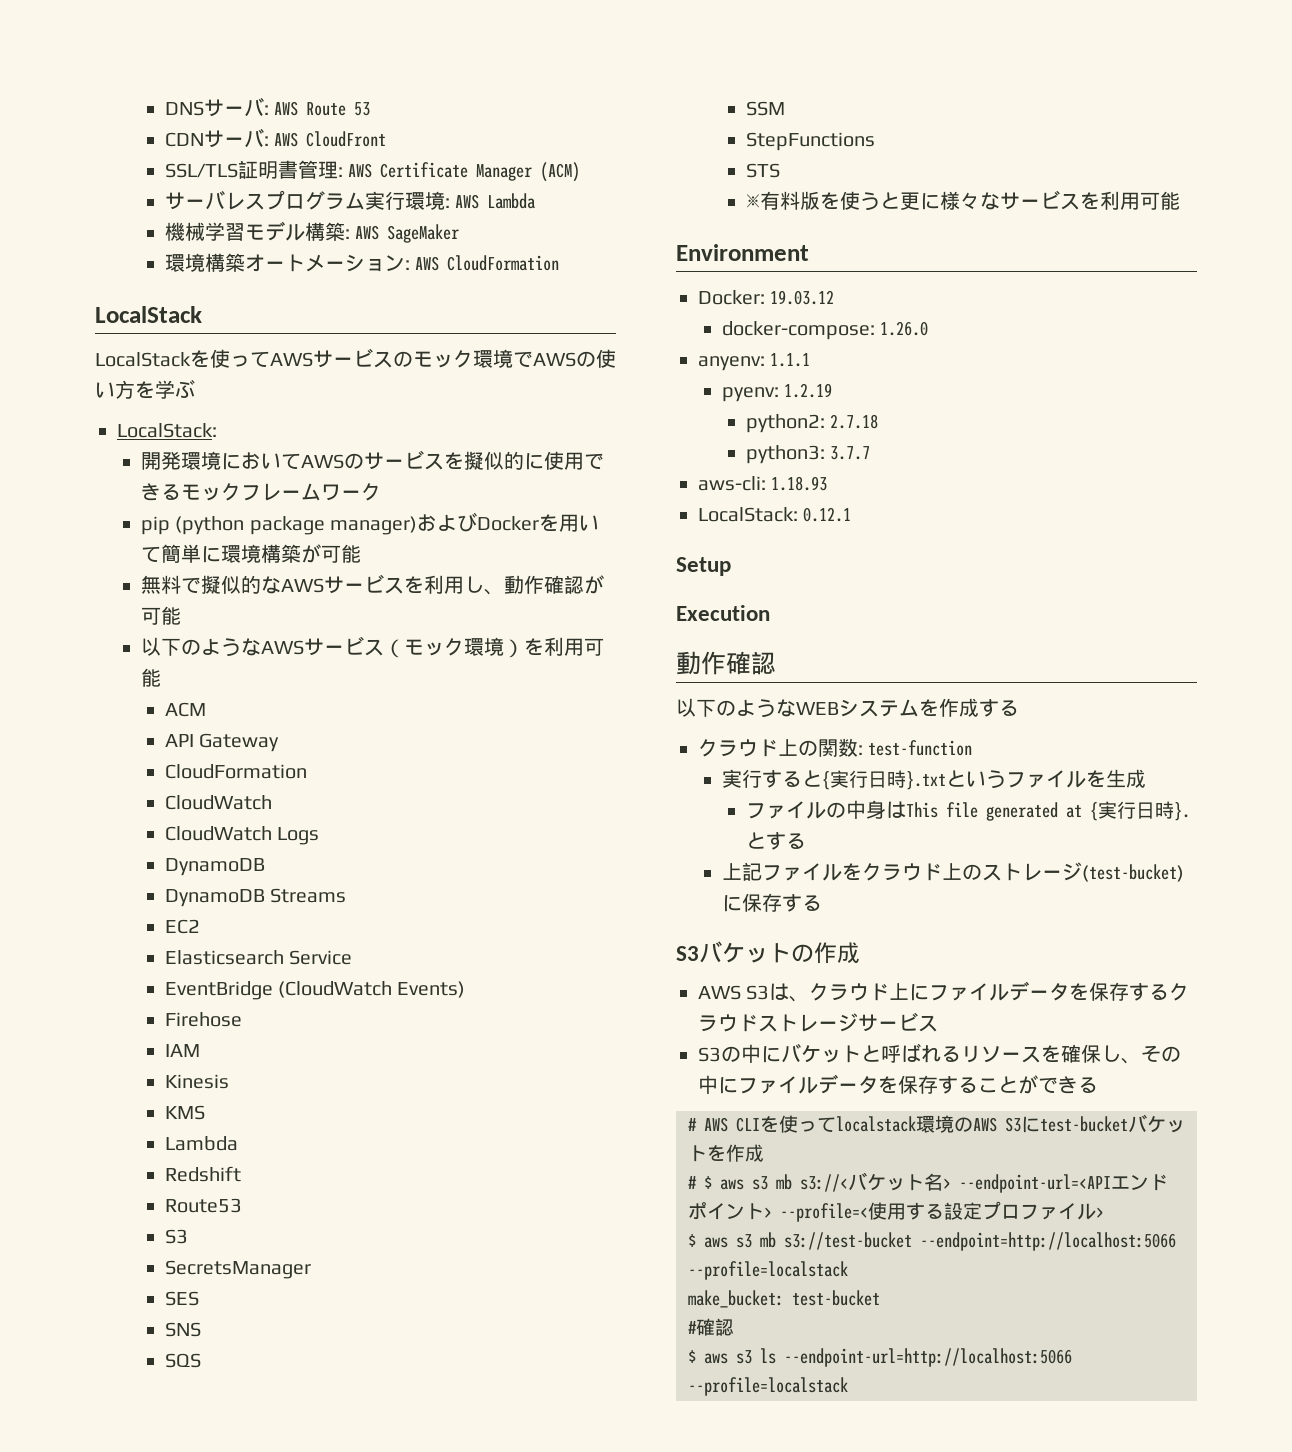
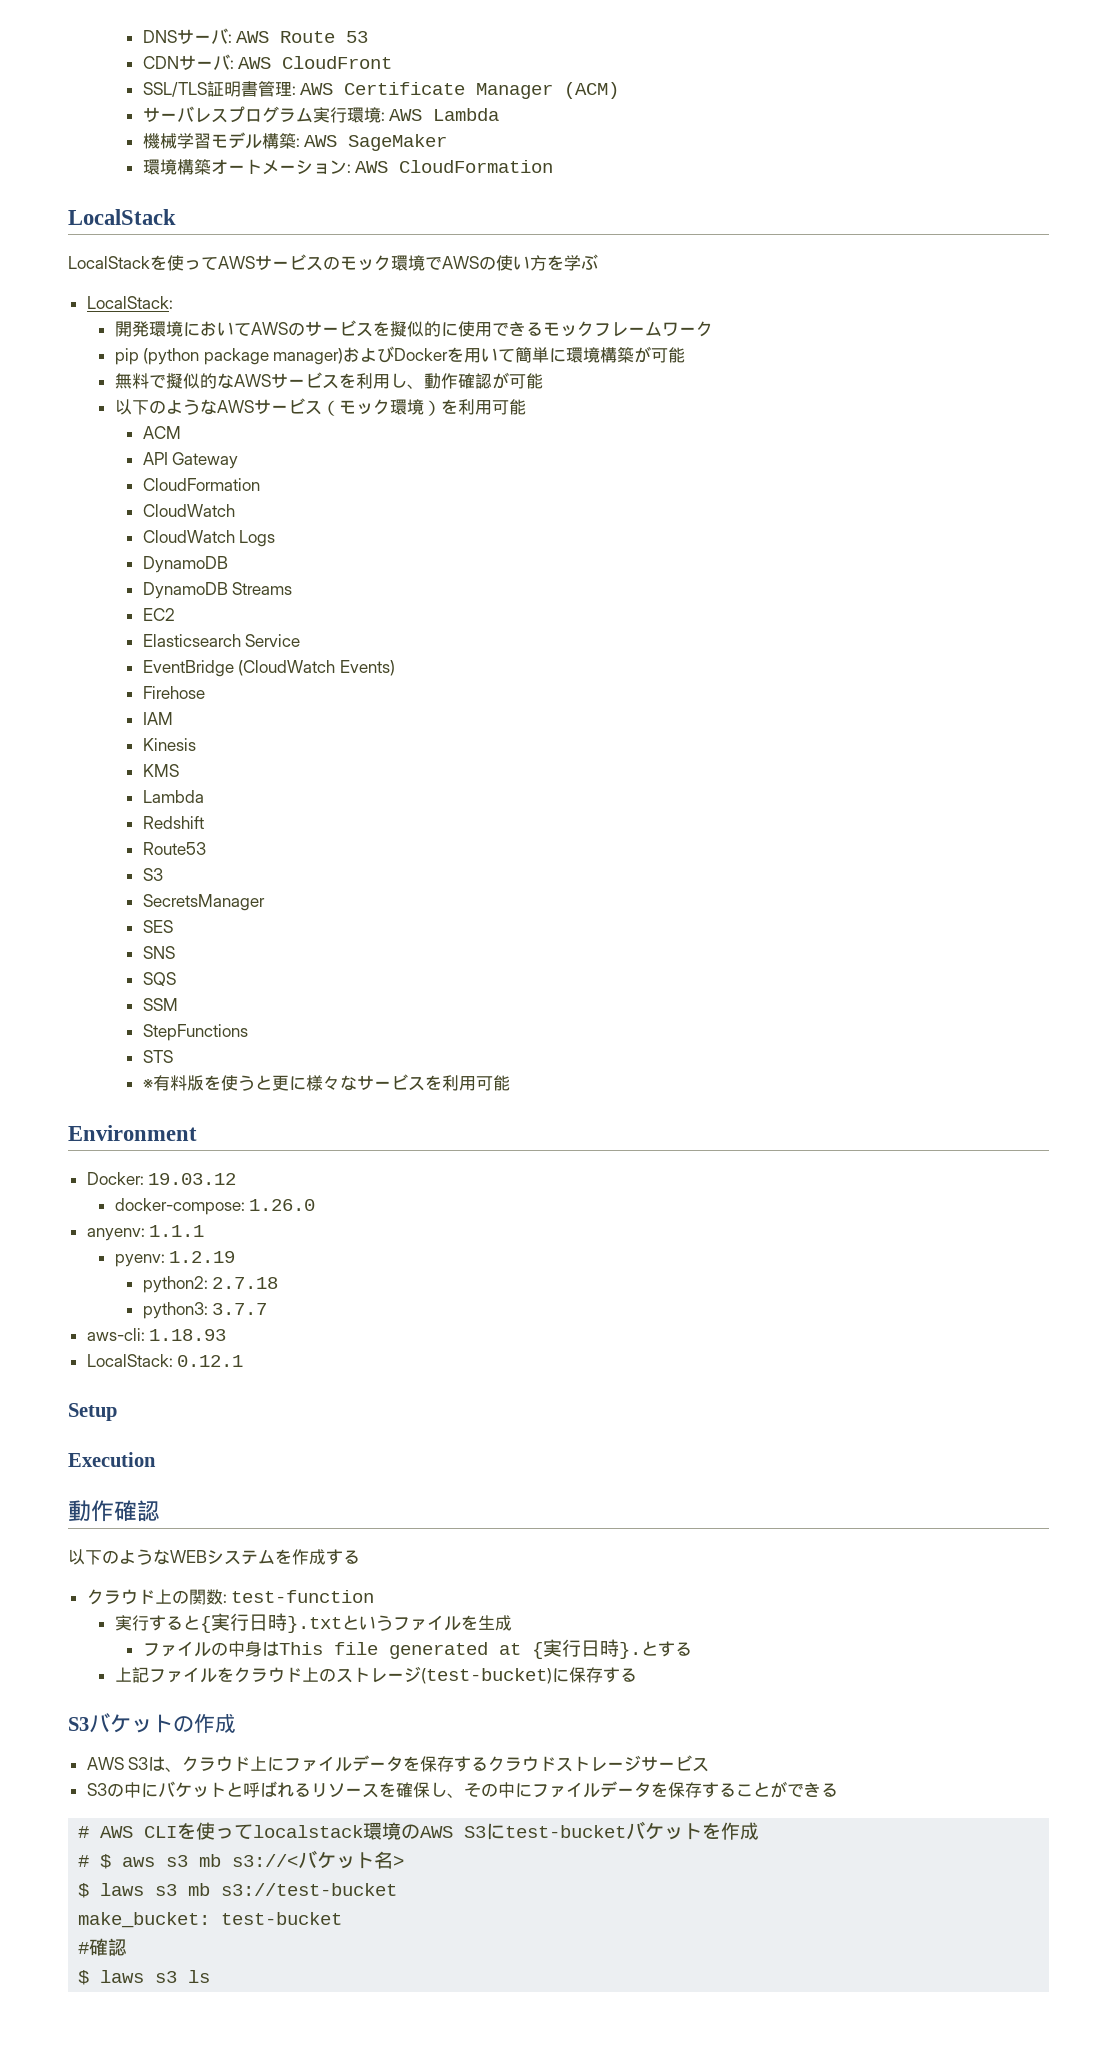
- # $ aws s3 mb s3://<バケット名> --endpoint-url=<APIエンドポイント> --profile=<使用する設定プロファイル>
- $ aws s3 mb s3://test-bucket --endpoint=http://localhost:5066 --profile=localstack
+ # $ aws s3 mb s3://<バケット名>
+ $ laws s3 mb s3://test-bucket
- $ aws s3 ls --endpoint-url=http://localhost:5066 --profile=localstack
+ $ laws s3 ls

